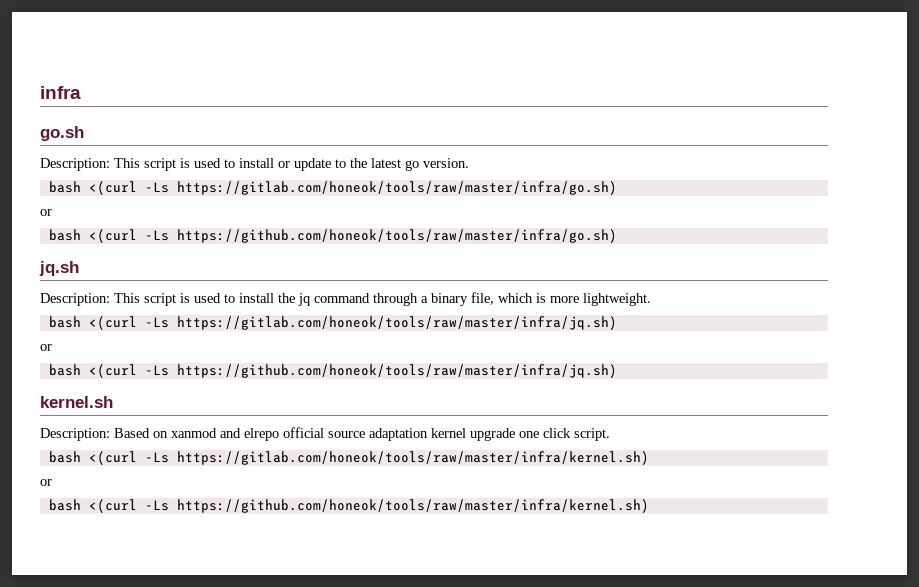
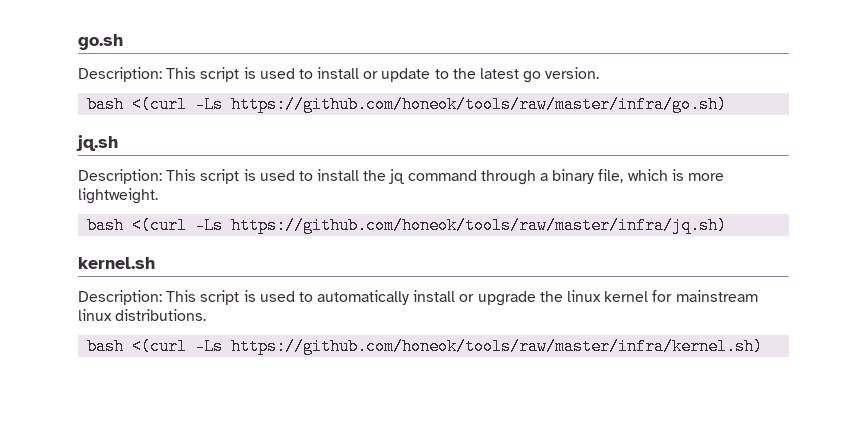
- infra
- bash <(curl -Ls https://gitlab.com/honeok/tools/raw/master/infra/go.sh)
- or
- bash <(curl -Ls https://gitlab.com/honeok/tools/raw/master/infra/jq.sh)
- or
- Description: Based on xanmod and elrepo official source adaptation kernel upgrade one click script.
- bash <(curl -Ls https://gitlab.com/honeok/tools/raw/master/infra/kernel.sh)
- or
+ Description: This script is used to automatically install or upgrade the linux kernel for mainstream linux distributions.

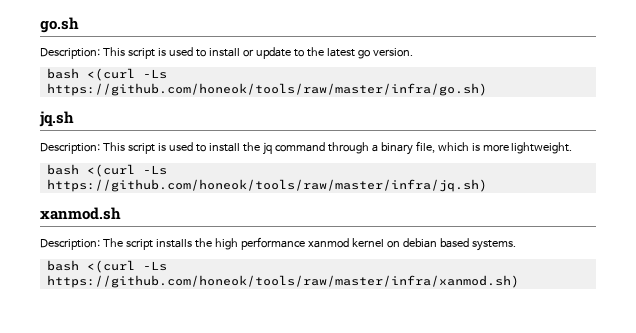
- kernel.sh
- Description: This script is used to automatically install or upgrade the linux kernel for mainstream linux distributions.
- bash <(curl -Ls https://github.com/honeok/tools/raw/master/infra/kernel.sh)
+ xanmod.sh
+ Description: The script installs the high performance xanmod kernel on debian based systems.
+ bash <(curl -Ls https://github.com/honeok/tools/raw/master/infra/xanmod.sh)

